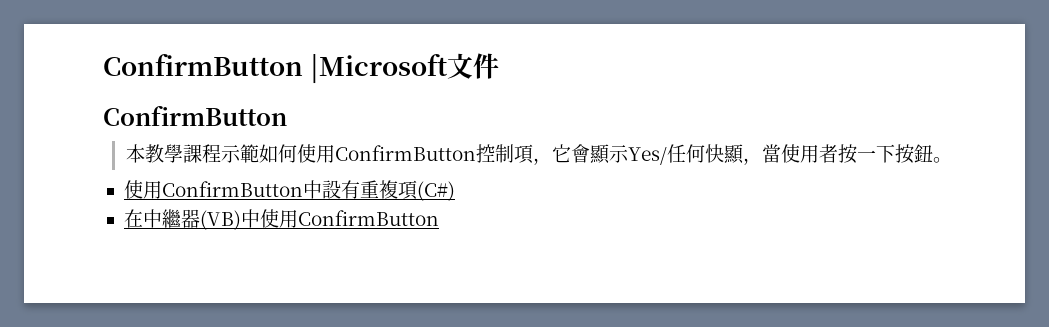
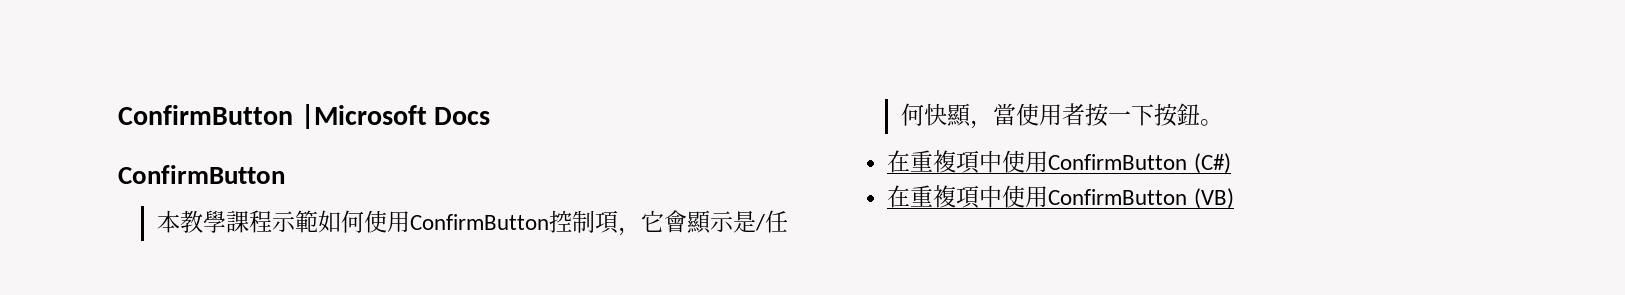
- ConfirmButton |Microsoft文件
+ ConfirmButton |Microsoft Docs
- 本教學課程示範如何使用ConfirmButton控制項，它會顯示Yes/任何快顯，當使用者按一下按鈕。
+ 本教學課程示範如何使用ConfirmButton控制項，它會顯示是/任何快顯，當使用者按一下按鈕。
- 使用ConfirmButton中設有重複項(C#)
- 在中繼器(VB)中使用ConfirmButton
+ 在重複項中使用ConfirmButton (C#)
+ 在重複項中使用ConfirmButton (VB)

